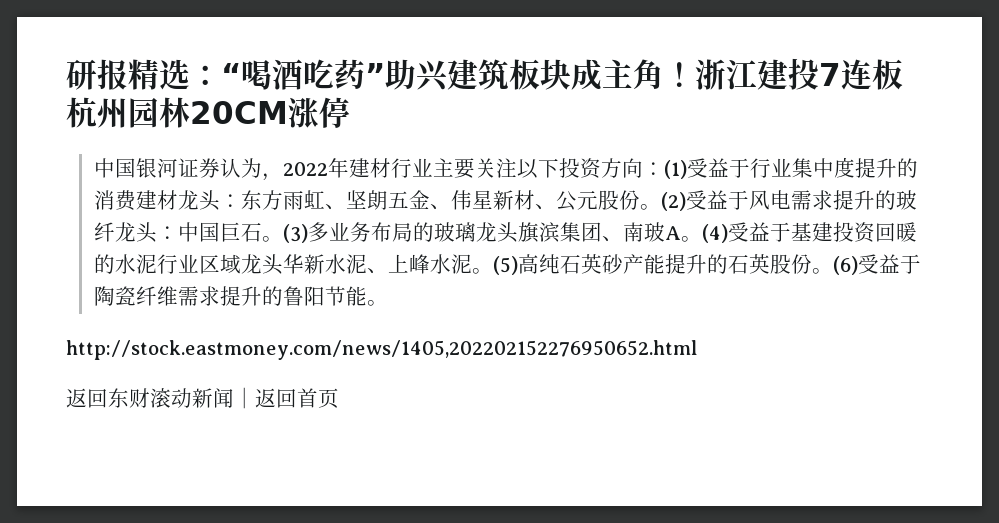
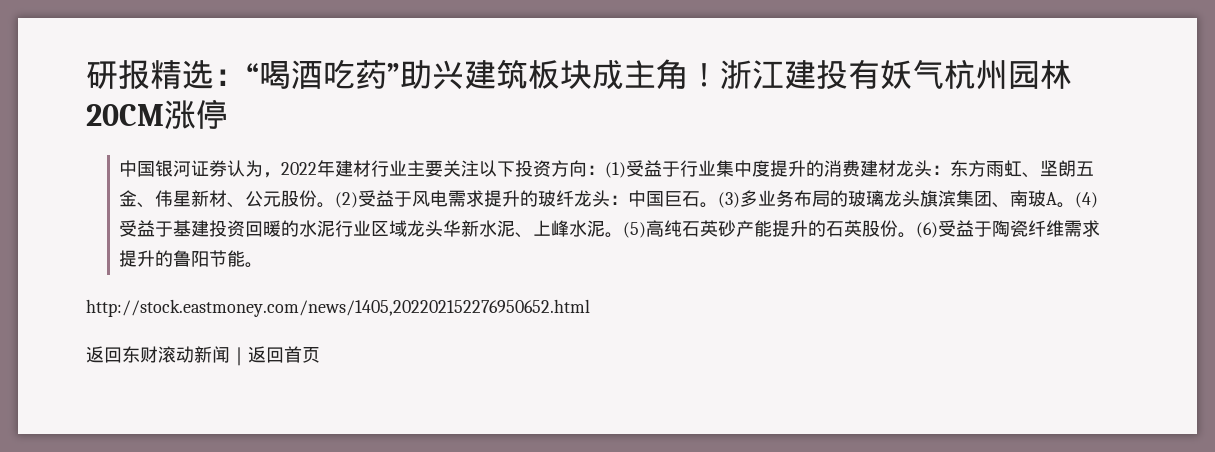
- 浙江建投7连板杭州园林20CM涨停
+ 浙江建投有妖气杭州园林20CM涨停

